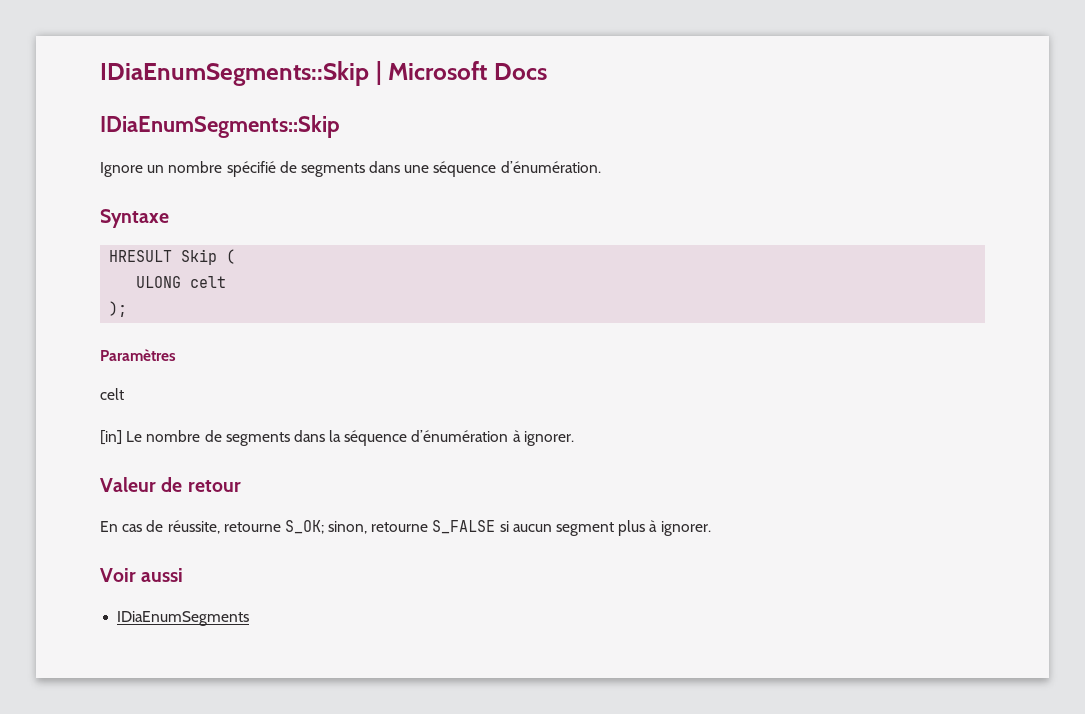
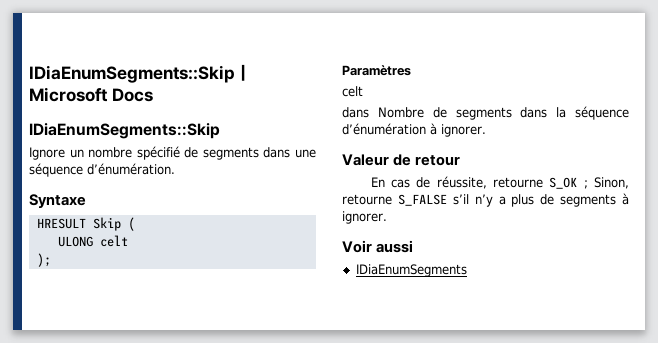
- [in] Le nombre de segments dans la séquence d’énumération à ignorer.
+ dans Nombre de segments dans la séquence d’énumération à ignorer.
- En cas de réussite, retourne S_OK; sinon, retourne S_FALSE si aucun segment plus à ignorer.
+ En cas de réussite, retourne S_OK ; Sinon, retourne S_FALSE s’il n’y a plus de segments à ignorer.

